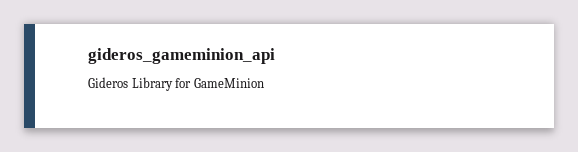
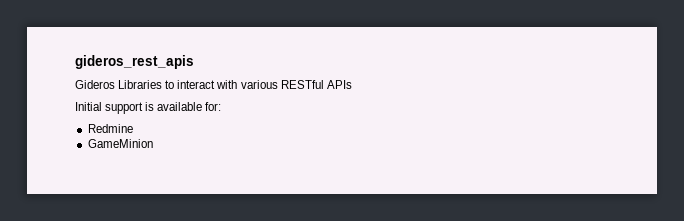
- gideros_gameminion_api
+ gideros_rest_apis
- Gideros Library for GameMinion
+ Gideros Libraries to interact with various RESTful APIs
+ Initial support is available for:
+ Redmine
+ GameMinion

